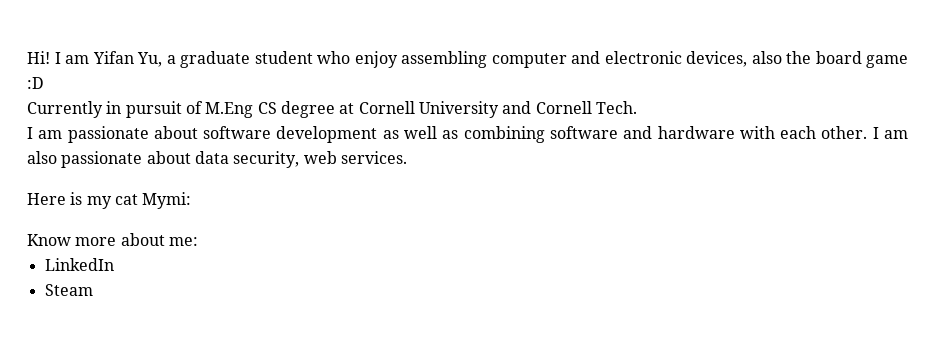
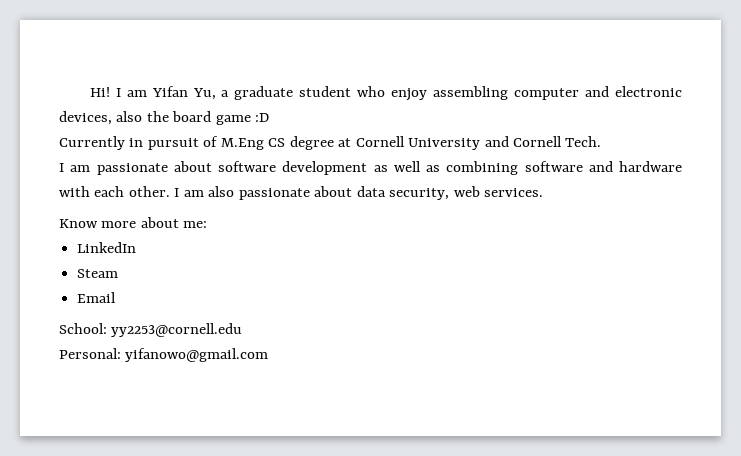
- Here is my cat Mymi:
+ Email
+ School: yy2253@cornell.edu
+ Personal: yifanowo@gmail.com

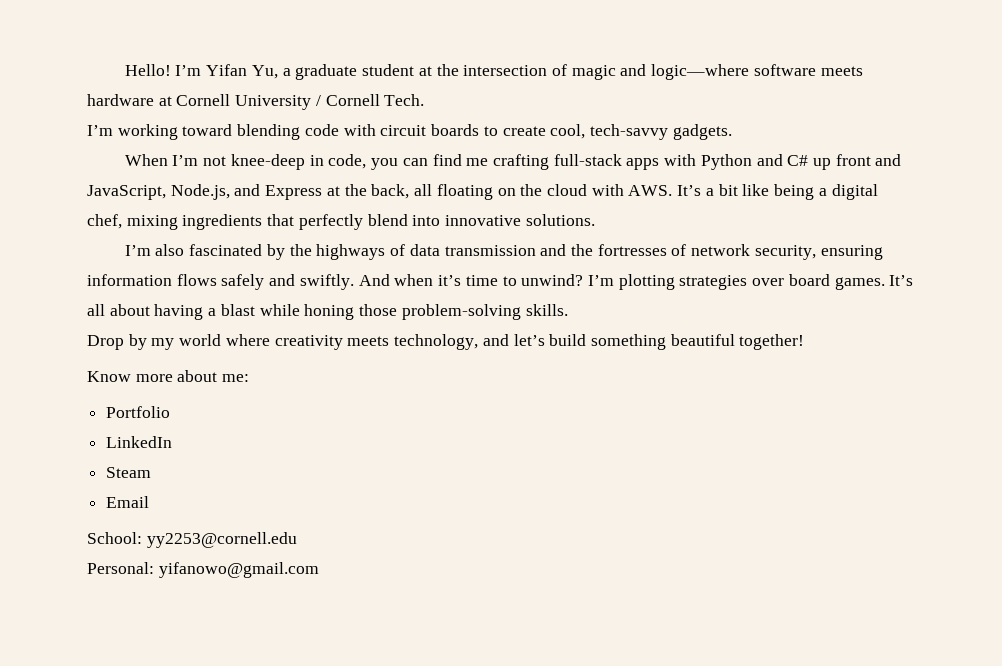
- Hi! I am Yifan Yu, a graduate student who enjoy assembling computer and electronic devices, also the board game :D
- Currently in pursuit of M.Eng CS degree at Cornell University and Cornell Tech.
+ Hello! I’m Yifan Yu, a graduate student at the intersection of magic and logic—where software meets hardware at Cornell University / Cornell Tech.
- I am passionate about software development as well as combining software and hardware with each other. I am also passionate about data security, web services.
+ I’m working toward blending code with circuit boards to create cool, tech-savvy gadgets.
+ When I’m not knee-deep in code, you can find me crafting full-stack apps with Python and C# up front and JavaScript, Node.js, and Express at the back, all floating on the cloud with AWS. It’s a bit like being a digital chef, mixing ingredients that perfectly blend into innovative solutions.
+ I’m also fascinated by the highways of data transmission and the fortresses of network security, ensuring information flows safely and swiftly. And when it’s time to unwind? I’m plotting strategies over board games. It’s all about having a blast while honing those problem-solving skills.
+ Drop by my world where creativity meets technology, and let’s build something beautiful together!
+ Portfolio

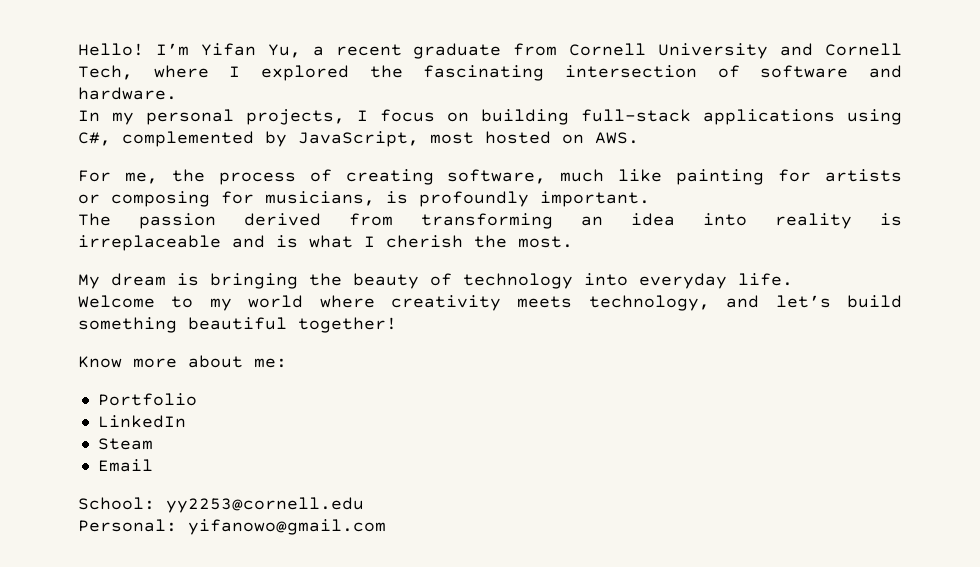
- I’m Yifan Yu, a graduate student at the intersection of magic and logic—where software meets hardware at Cornell University / Cornell Tech.
- I’m working toward blending code with circuit boards to create cool, tech-savvy gadgets.
- When I’m not knee-deep in code, you can find me crafting full-stack apps with Python and C# up front and JavaScript, Node.js, and Express at the back, all floating on the cloud with AWS. It’s a bit like being a digital chef, mixing ingredients that perfectly blend into innovative solutions.
- I’m also fascinated by the highways of data transmission and the fortresses of network security, ensuring information flows safely and swiftly. And when it’s time to unwind? I’m plotting strategies over board games. It’s all about having a blast while honing those problem-solving skills.
- Drop by my world where creativity meets technology, and let’s build something beautiful together!
+ I’m Yifan Yu, a recent graduate from Cornell University and Cornell Tech, where I explored the fascinating intersection of software and hardware.
+ In my personal projects, I focus on building full-stack applications using C#, complemented by JavaScript, most hosted on AWS.
+ For me, the process of creating software, much like painting for artists or composing for musicians, is profoundly important.
+ The passion derived from transforming an idea into reality is irreplaceable and is what I cherish the most.
+ My dream is bringing the beauty of technology into everyday life.
+ Welcome to my world where creativity meets technology, and let’s build something beautiful together!

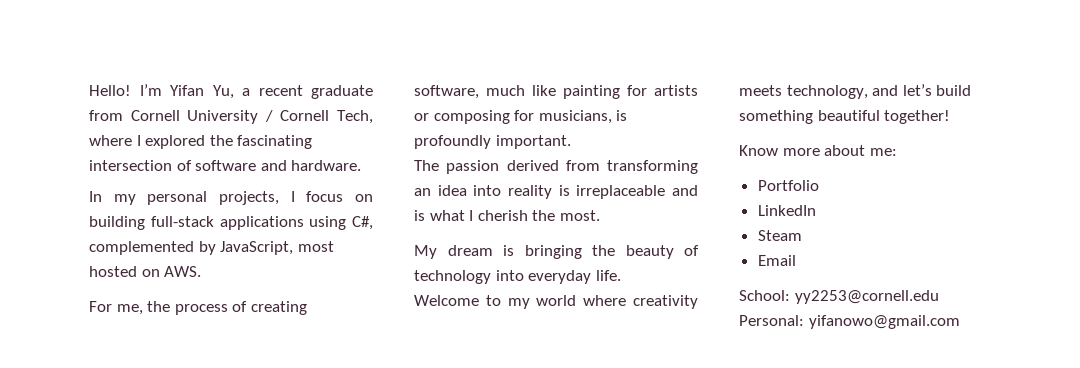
- I’m Yifan Yu, a recent graduate from Cornell University and Cornell Tech, where I explored the fascinating intersection of software and hardware.
+ I’m Yifan Yu, a recent graduate from Cornell University / Cornell Tech, where I explored the fascinating intersection of software and hardware.

